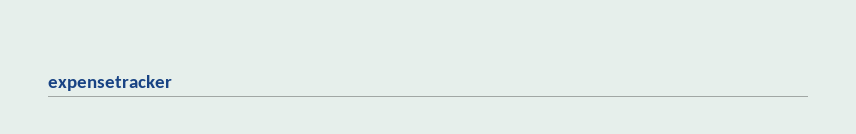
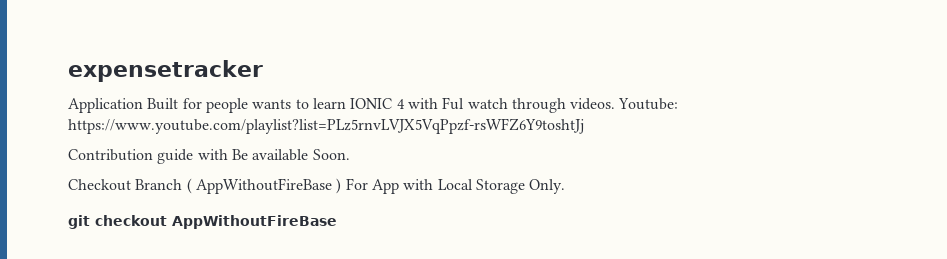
+ Application Built for people wants to learn IONIC 4 with Ful watch through videos. Youtube: https://www.youtube.com/playlist?list=PLz5rnvLVJX5VqPpzf-rsWFZ6Y9toshtJj
+ Contribution guide with Be available Soon.
+ Checkout Branch ( AppWithoutFireBase ) For App with Local Storage Only.
+ git checkout AppWithoutFireBase

